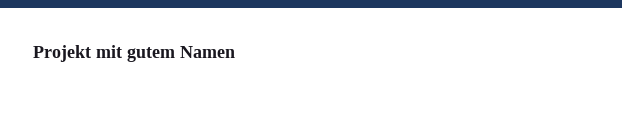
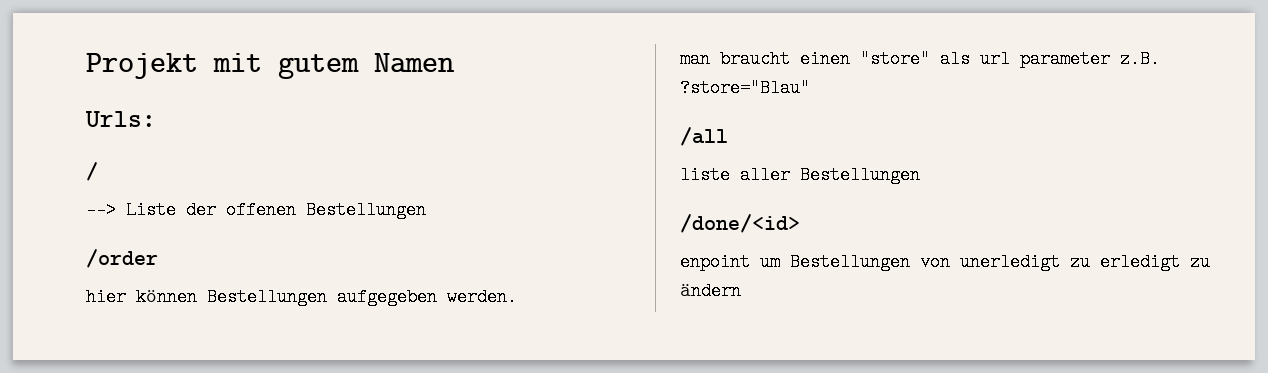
+ Urls:
+ /
+ --> Liste der offenen Bestellungen
+ /order
+ hier können Bestellungen aufgegeben werden.
+ man braucht einen "store" als url parameter z.B. ?store="Blau"
+ /all
+ liste aller Bestellungen
+ /done/<id>
+ enpoint um Bestellungen von unerledigt zu erledigt zu ändern

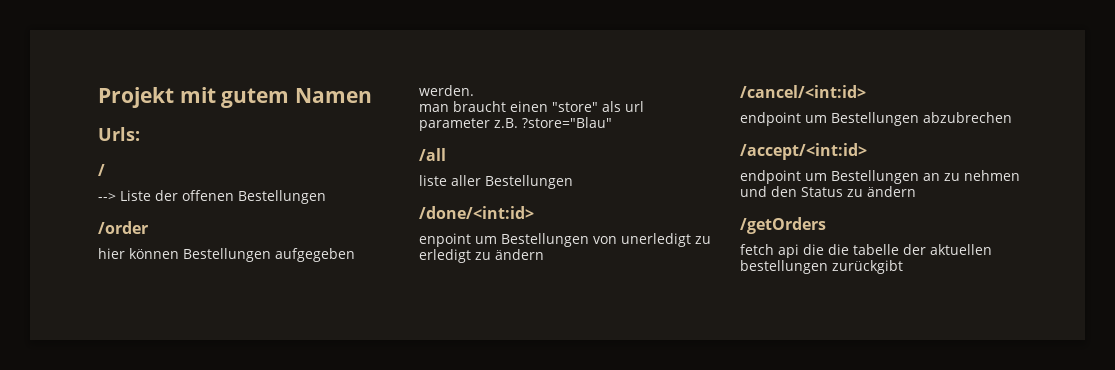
- /done/<id>
+ /done/<int:id>
+ /cancel/<int:id>
+ endpoint um Bestellungen abzubrechen
+ /accept/<int:id>
+ endpoint um Bestellungen an zu nehmen und den Status zu ändern
+ /getOrders
+ fetch api die die tabelle der aktuellen bestellungen zurückgibt

